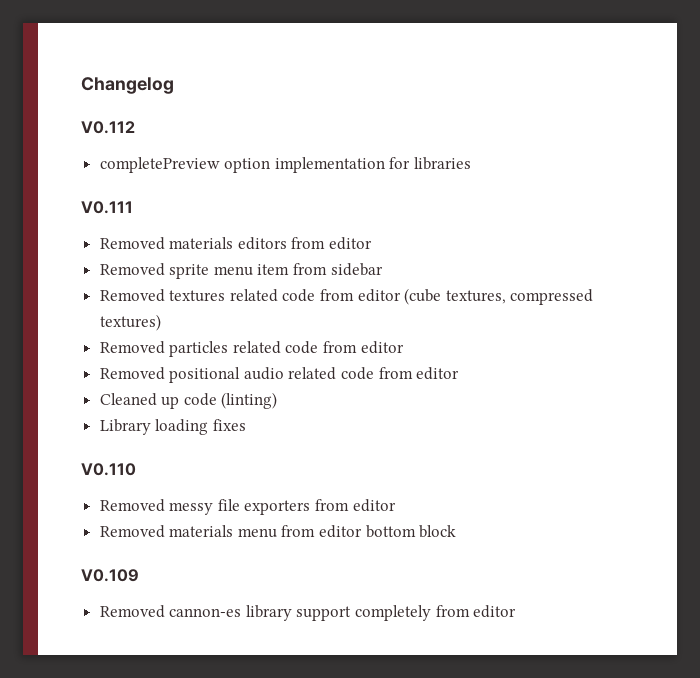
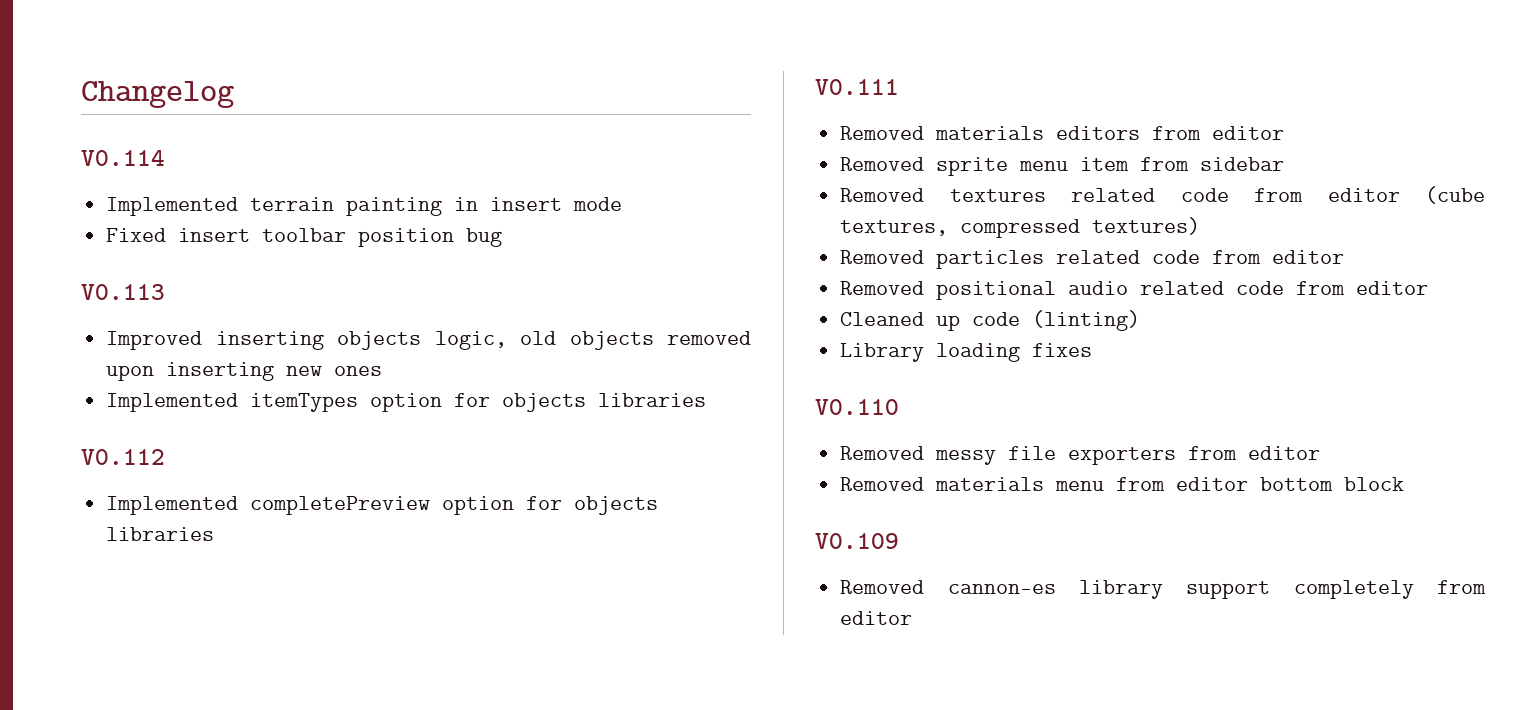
+ V0.114
+ Implemented terrain painting in insert mode
+ Fixed insert toolbar position bug
+ V0.113
+ Improved inserting objects logic, old objects removed upon inserting new ones
+ Implemented itemTypes option for objects libraries
- completePreview option implementation for libraries
+ Implemented completePreview option for objects libraries

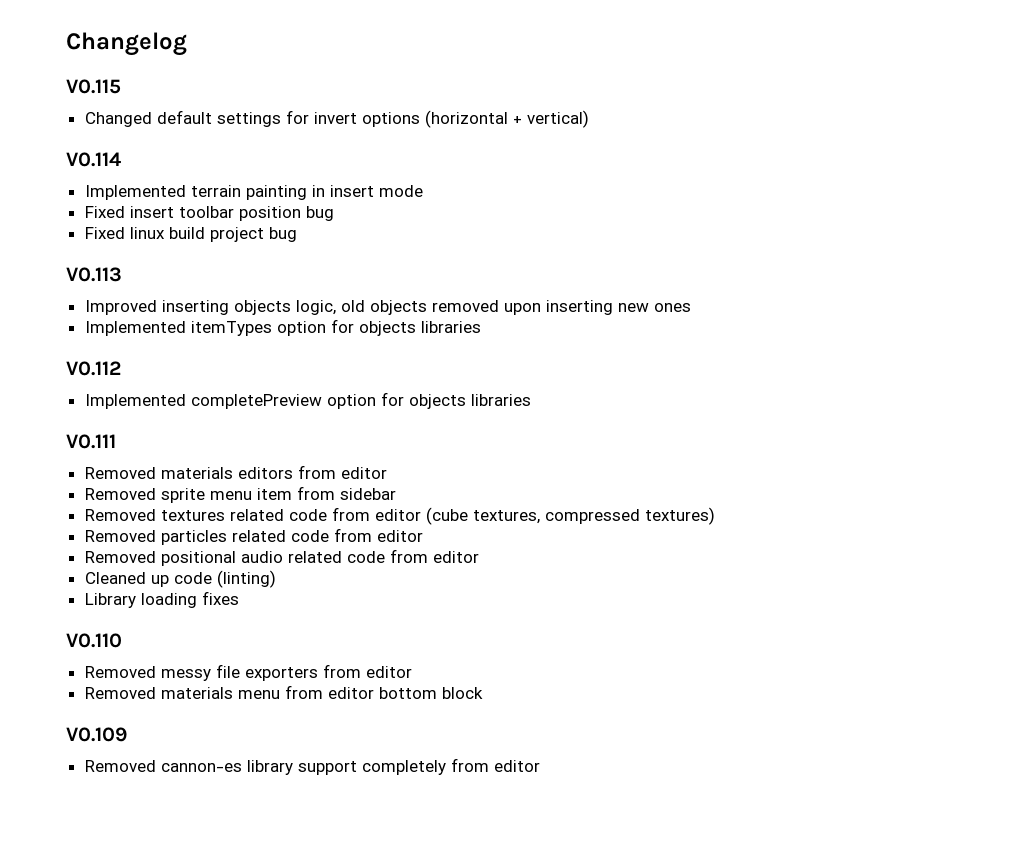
+ V0.115
+ Changed default settings for invert options (horizontal + vertical)
+ Fixed linux build project bug

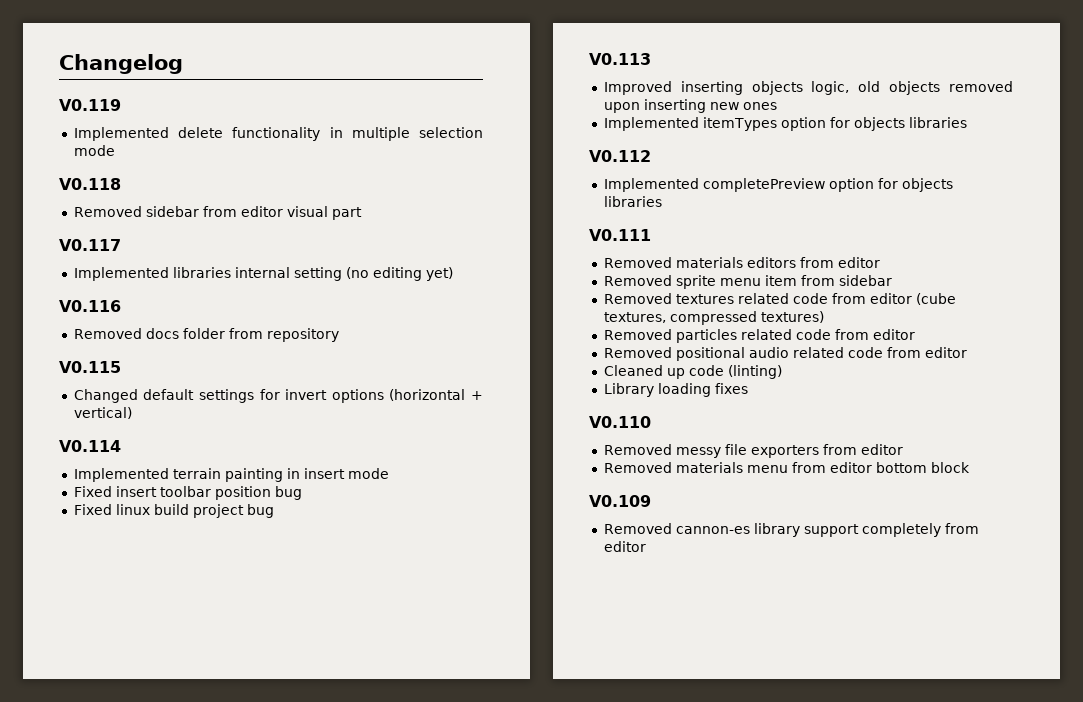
+ V0.119
+ Implemented delete functionality in multiple selection mode
+ V0.118
+ Removed sidebar from editor visual part
+ V0.117
+ Implemented libraries internal setting (no editing yet)
+ V0.116
+ Removed docs folder from repository

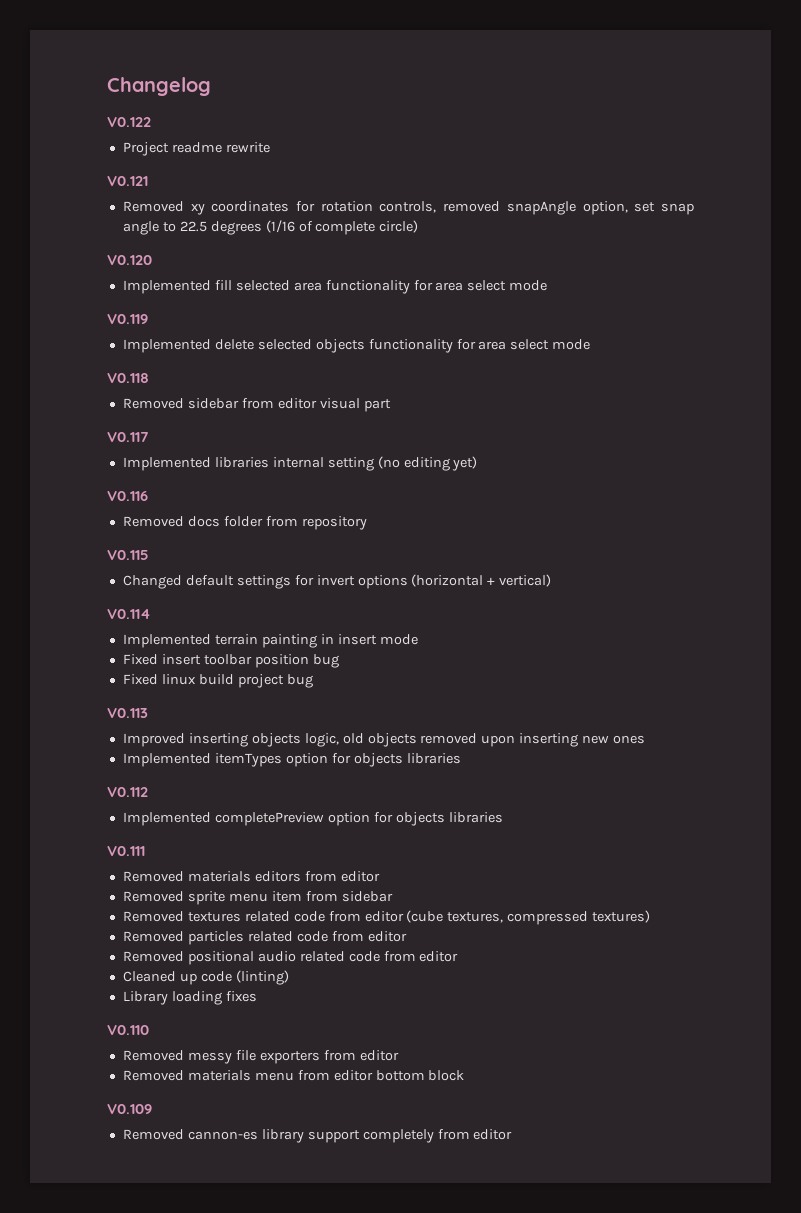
+ V0.122
+ Project readme rewrite
+ V0.121
+ Removed xy coordinates for rotation controls, removed snapAngle option, set snap angle to 22.5 degrees (1/16 of complete circle)
+ V0.120
+ Implemented fill selected area functionality for area select mode
  V0.119
- Implemented delete functionality in multiple selection mode
+ Implemented delete selected objects functionality for area select mode

